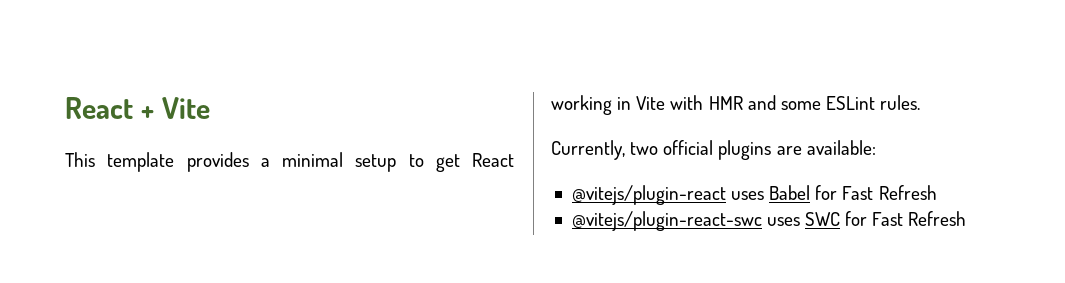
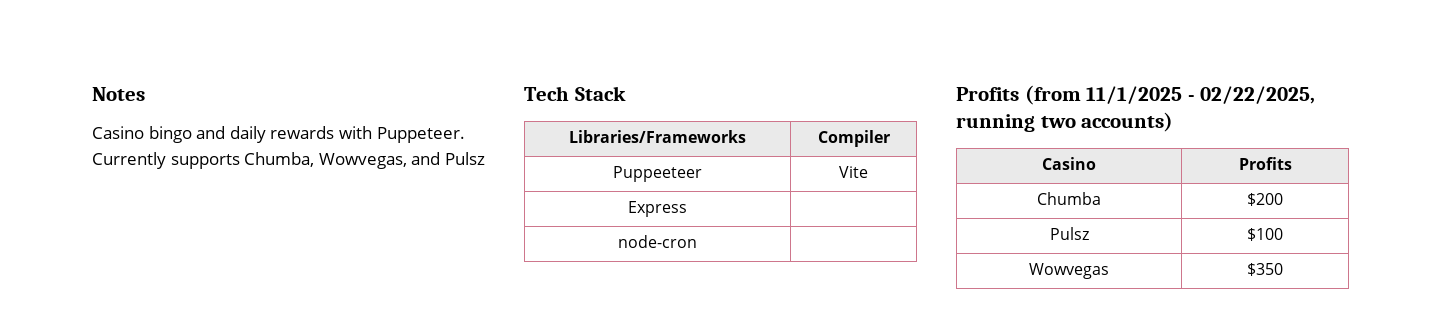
- React + Vite
- This template provides a minimal setup to get React working in Vite with HMR and some ESLint rules.
- Currently, two official plugins are available:
- @vitejs/plugin-react uses Babel for Fast Refresh
- @vitejs/plugin-react-swc uses SWC for Fast Refresh
+ Notes
+ Casino bingo and daily rewards with Puppeteer. Currently supports Chumba, Wowvegas, and Pulsz
+ Tech Stack
+ Libraries/Frameworks | Compiler
+ Puppeeteer | Vite
+ Express |
+ node-cron |
+ Profits (from 11/1/2025 - 02/22/2025, running two accounts)
+ Casino | Profits
+ Chumba | $200
+ Pulsz | $100
+ Wowvegas | $350

